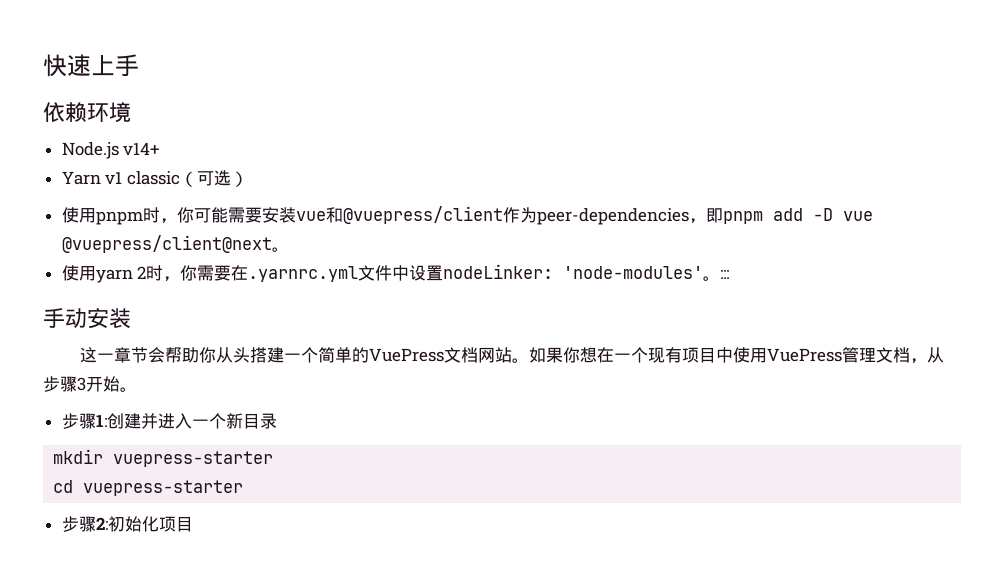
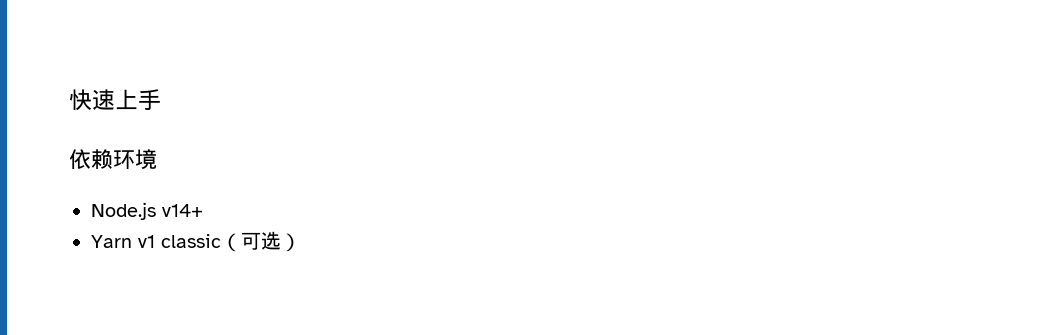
- 使用pnpm时，你可能需要安装vue和@vuepress/client作为peer-dependencies，即pnpm add -D vue @vuepress/client@next。
- 使用yarn 2时，你需要在.yarnrc.yml文件中设置nodeLinker: 'node-modules'。:::
- 手动安装
- 这一章节会帮助你从头搭建一个简单的VuePress文档网站。如果你想在一个现有项目中使用VuePress管理文档，从步骤3开始。
- 步骤1:创建并进入一个新目录
- mkdir vuepress-starter
- cd vuepress-starter
- 步骤2:初始化项目

